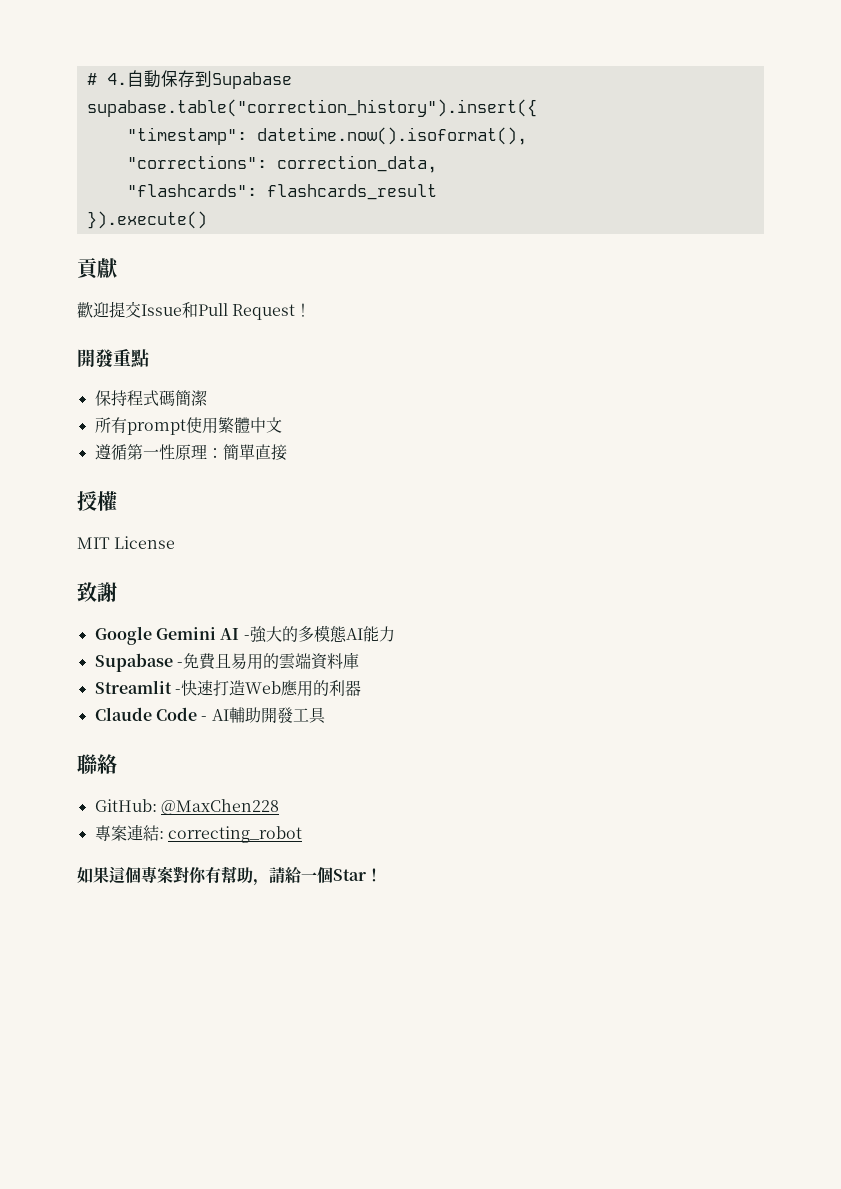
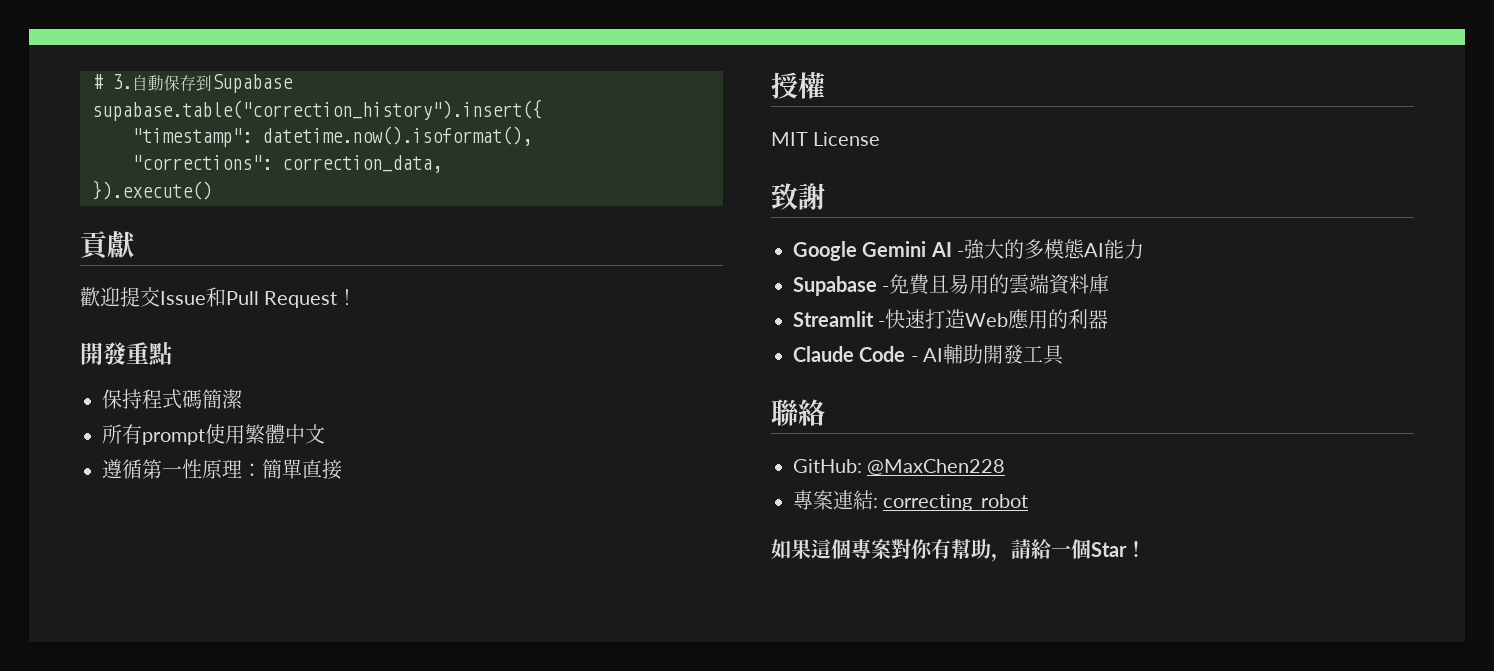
- # 4.自動保存到Supabase
+ # 3.自動保存到Supabase
- "flashcards": flashcards_result

